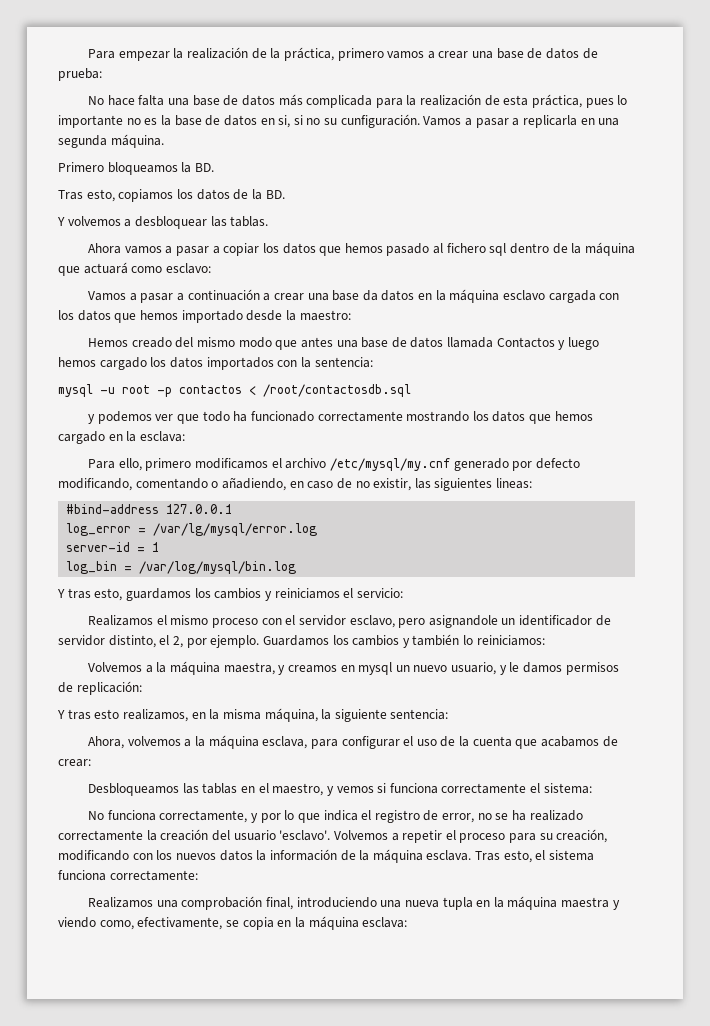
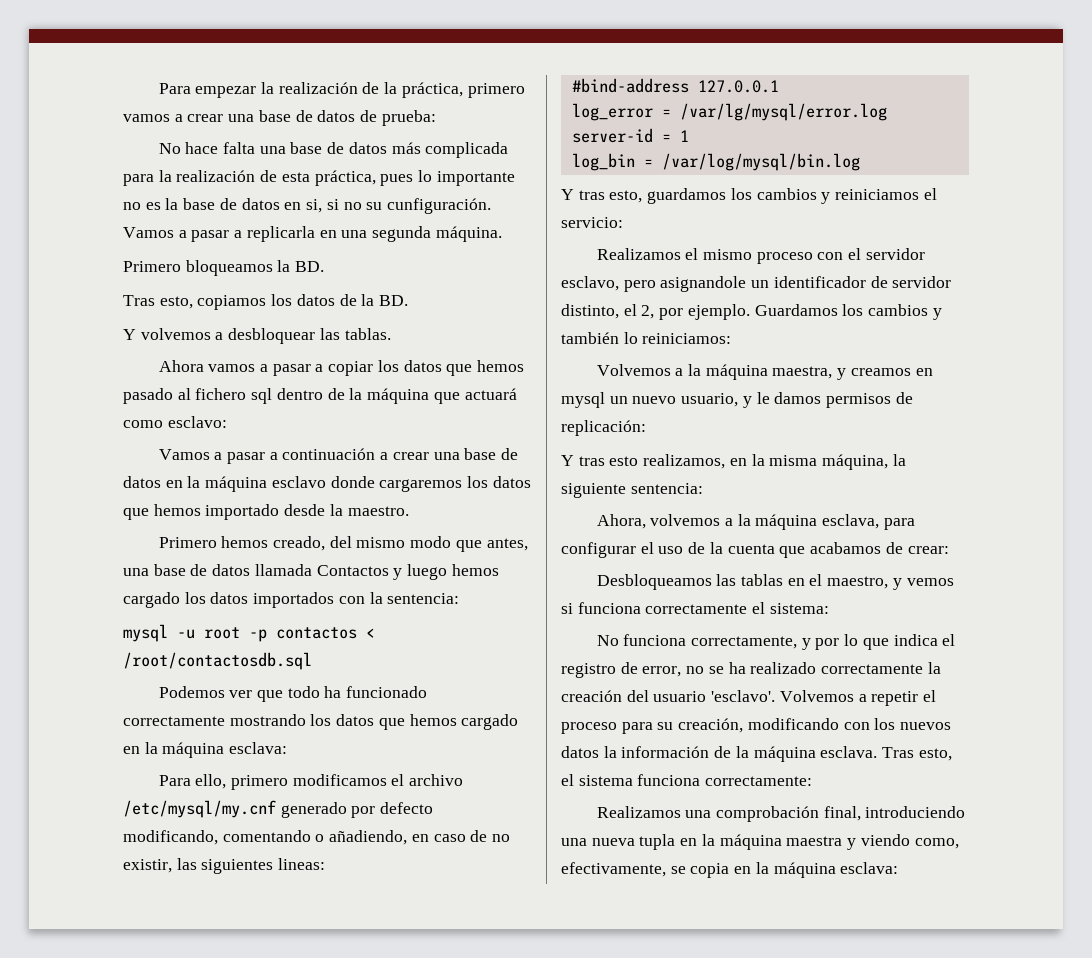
- Vamos a pasar a continuación a crear una base da datos en la máquina esclavo cargada con los datos que hemos importado desde la maestro:
- Hemos creado del mismo modo que antes una base de datos llamada Contactos y luego hemos cargado los datos importados con la sentencia:
+ Vamos a pasar a continuación a crear una base de datos en la máquina esclavo donde cargaremos los datos que hemos importado desde la maestro.
+ Primero hemos creado, del mismo modo que antes, una base de datos llamada Contactos y luego hemos cargado los datos importados con la sentencia:
- y podemos ver que todo ha funcionado correctamente mostrando los datos que hemos cargado en la esclava:
+ Podemos ver que todo ha funcionado correctamente mostrando los datos que hemos cargado en la máquina esclava:

